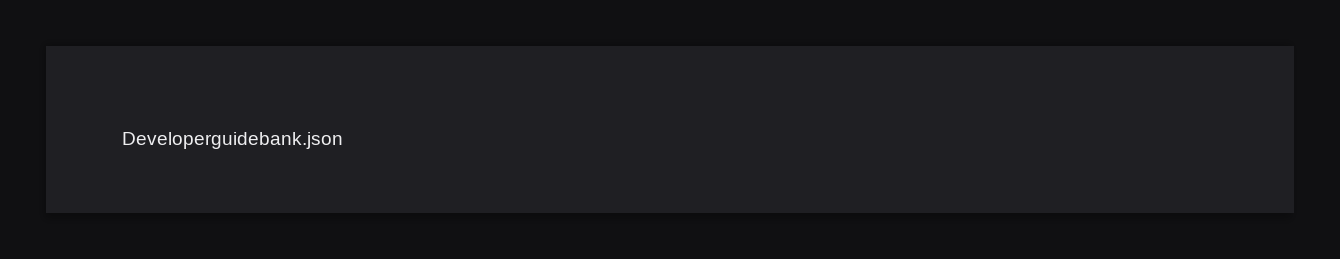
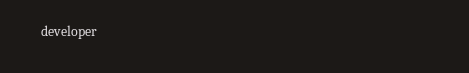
- Developerguidebank.json
+ developer

